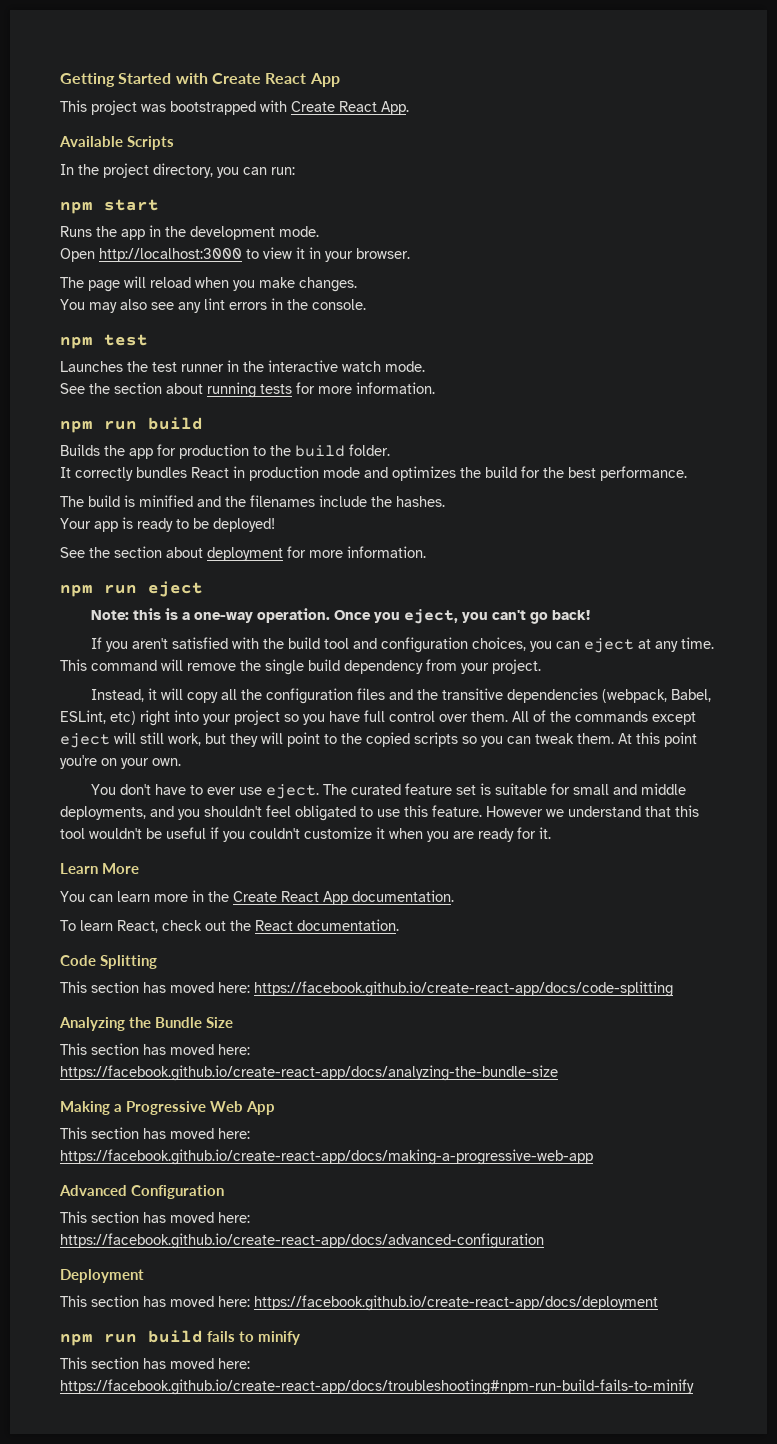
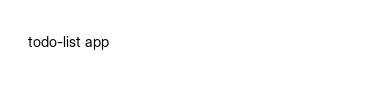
- Getting Started with Create React App
- This project was bootstrapped with Create React App.
- Available Scripts
- In the project directory, you can run:
- npm start
- Runs the app in the development mode.
- Open http://localhost:3000 to view it in your browser.
- The page will reload when you make changes.
- You may also see any lint errors in the console.
- npm test
- Launches the test runner in the interactive watch mode.
- See the section about running tests for more information.
- npm run build
- Builds the app for production to the build folder.
- It correctly bundles React in production mode and optimizes the build for the best performance.
- The build is minified and the filenames include the hashes.
- Your app is ready to be deployed!
- See the section about deployment for more information.
- npm run eject
- Note: this is a one-way operation. Once you eject, you can't go back!
- If you aren't satisfied with the build tool and configuration choices, you can eject at any time. This command will remove the single build dependency from your project.
- Instead, it will copy all the configuration files and the transitive dependencies (webpack, Babel, ESLint, etc) right into your project so you have full control over them. All of the commands except eject will still work, but they will point to the copied scripts so you can tweak them. At this point you're on your own.
- You don't have to ever use eject. The curated feature set is suitable for small and middle deployments, and you shouldn't feel obligated to use this feature. However we understand that this tool wouldn't be useful if you couldn't customize it when you are ready for it.
- Learn More
- You can learn more in the Create React App documentation.
- To learn React, check out the React documentation.
- Code Splitting
- This section has moved here: https://facebook.github.io/create-react-app/docs/code-splitting
- Analyzing the Bundle Size
- This section has moved here: https://facebook.github.io/create-react-app/docs/analyzing-the-bundle-size
- Making a Progressive Web App
- This section has moved here: https://facebook.github.io/create-react-app/docs/making-a-progressive-web-app
- Advanced Configuration
- This section has moved here: https://facebook.github.io/create-react-app/docs/advanced-configuration
- Deployment
- This section has moved here: https://facebook.github.io/create-react-app/docs/deployment
- npm run build fails to minify
- This section has moved here: https://facebook.github.io/create-react-app/docs/troubleshooting#npm-run-build-fails-to-minify
+ todo-list app

